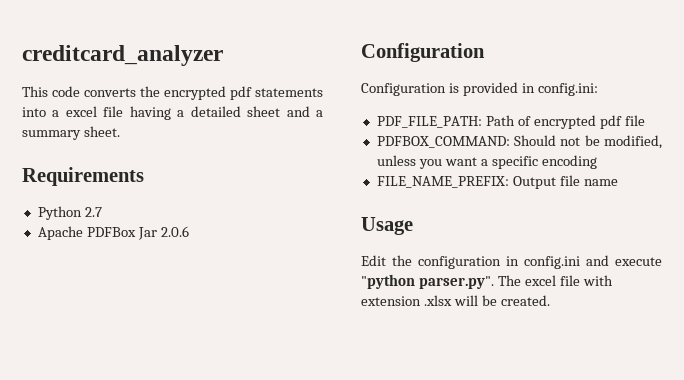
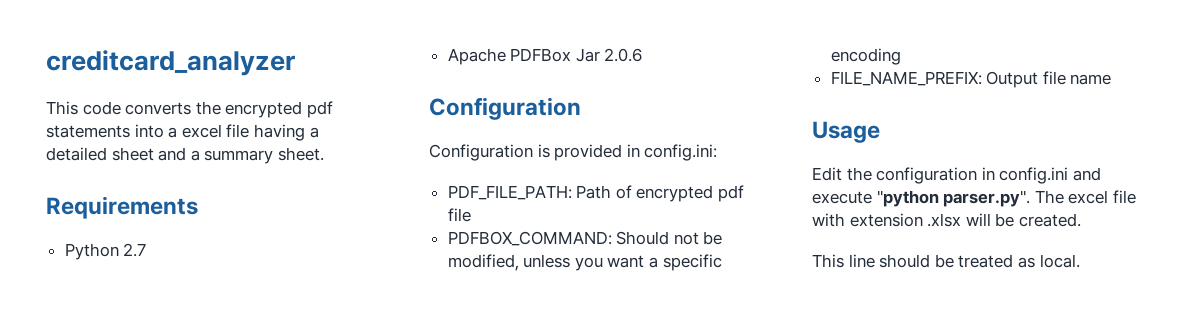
+ This line should be treated as local.

